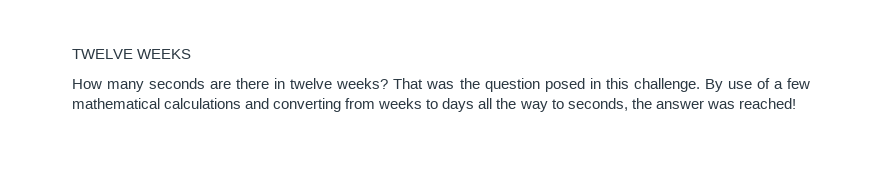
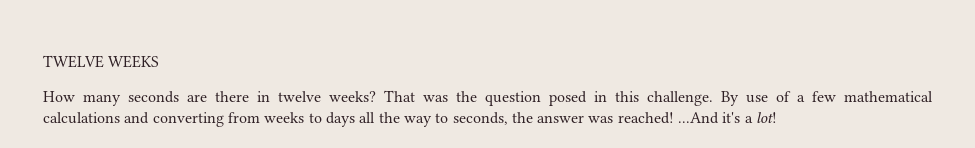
- By use of a few mathematical calculations and converting from weeks to days all the way to seconds, the answer was reached!
+ By use of a few mathematical calculations and converting from weeks to days all the way to seconds, the answer was reached! ...And it's a lot!

